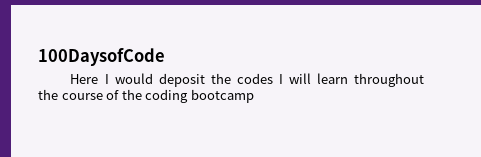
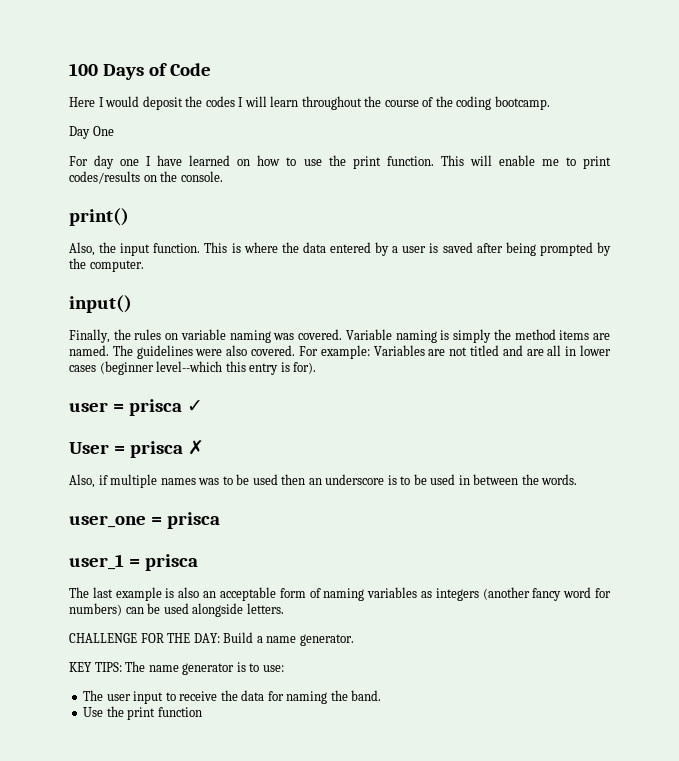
- 100DaysofCode
+ 100 Days of Code
- Here I would deposit the codes I will learn throughout the course of the coding bootcamp
+ Here I would deposit the codes I will learn throughout the course of the coding bootcamp.
+ Day One
+ For day one I have learned on how to use the print function. This will enable me to print codes/results on the console.
+ print()
+ Also, the input function. This is where the data entered by a user is saved after being prompted by the computer.
+ input()
+ Finally, the rules on variable naming was covered. Variable naming is simply the method items are named. The guidelines were also covered. For example: Variables are not titled and are all in lower cases (beginner level--which this entry is for).
+ user = prisca ✓
+ User = prisca ✗
+ Also, if multiple names was to be used then an underscore is to be used in between the words.
+ user_one = prisca
+ user_1 = prisca
+ The last example is also an acceptable form of naming variables as integers (another fancy word for numbers) can be used alongside letters.
+ CHALLENGE FOR THE DAY: Build a name generator.
+ KEY TIPS: The name generator is to use:
+ The user input to receive the data for naming the band.
+ Use the print function

